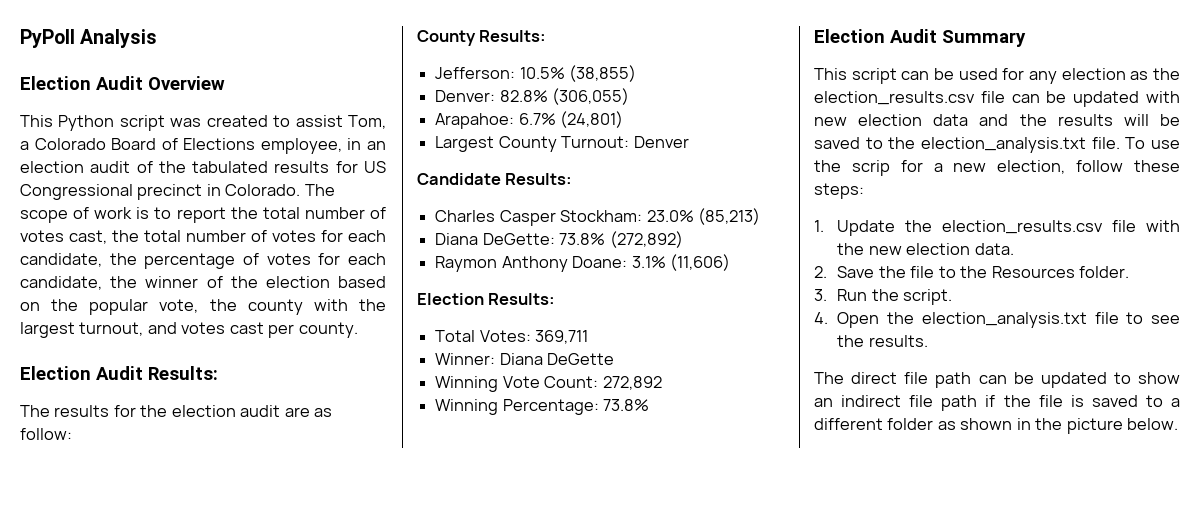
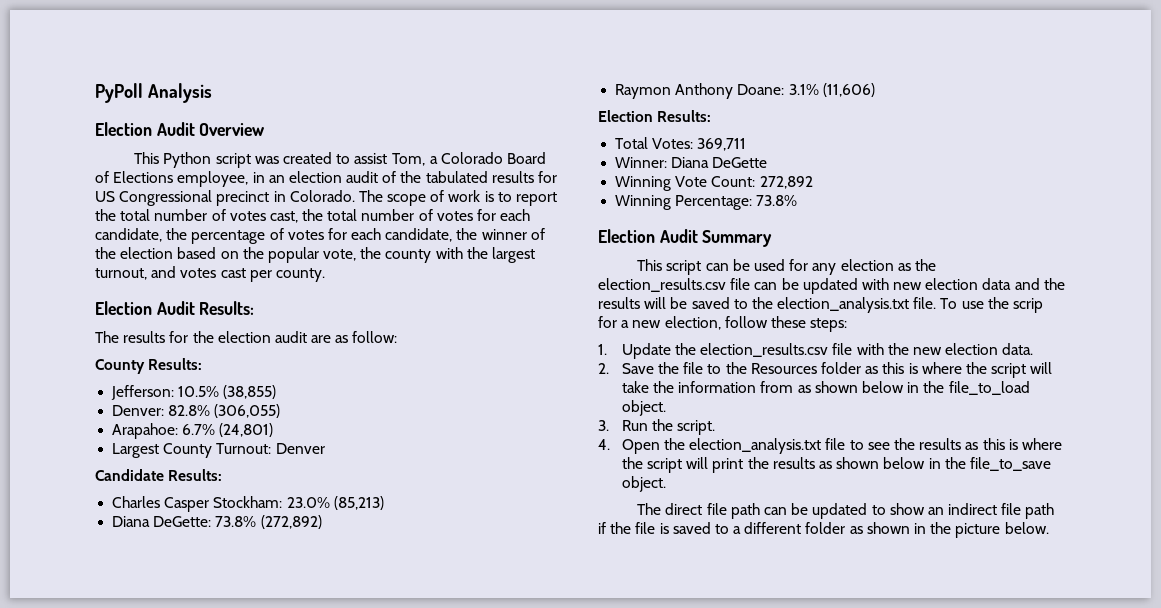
- 2. Save the file to the Resources folder.
+ 2. Save the file to the Resources folder as this is where the script will take the information from as shown below in the file_to_load object.
- 4. Open the election_analysis.txt file to see the results.
+ 4. Open the election_analysis.txt file to see the results as this is where the script will print the results as shown below in the file_to_save object.

